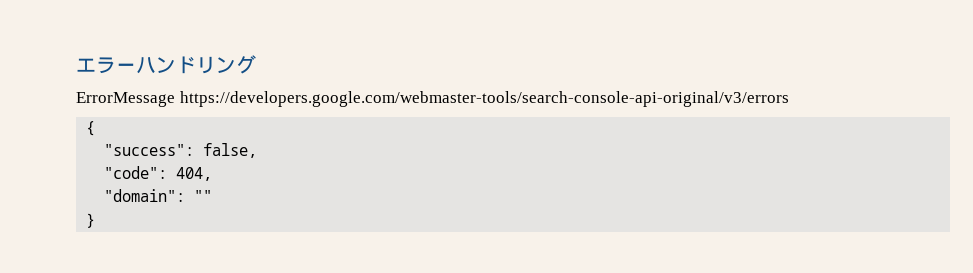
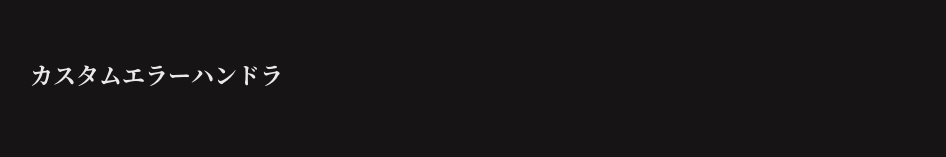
- エラーハンドリング
- ErrorMessage https://developers.google.com/webmaster-tools/search-console-api-original/v3/errors
- {
- "success": false,
- "code": 404,
- "domain": ""
- }
+ カスタムエラーハンドラ

